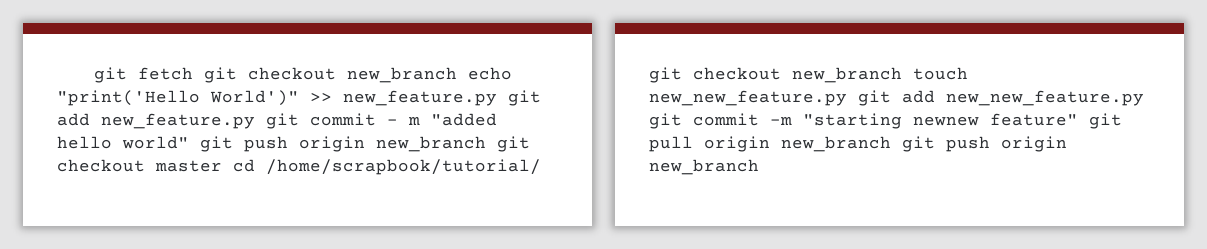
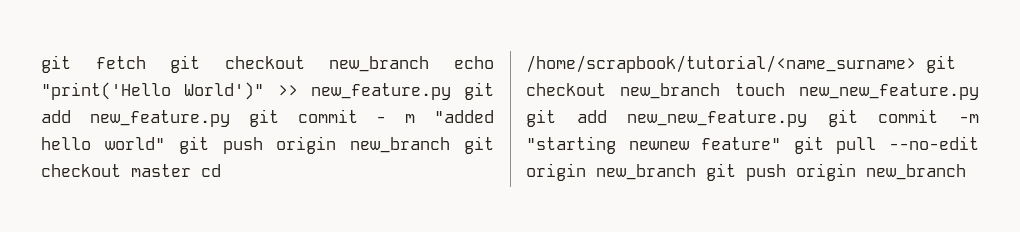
- git fetch git checkout new_branch echo "print('Hello World')" >> new_feature.py git add new_feature.py git commit - m "added hello world" git push origin new_branch git checkout master cd /home/scrapbook/tutorial/ git checkout new_branch touch new_new_feature.py git add new_new_feature.py git commit -m "starting newnew feature" git pull origin new_branch git push origin new_branch
+ git fetch git checkout new_branch echo "print('Hello World')" >> new_feature.py git add new_feature.py git commit - m "added hello world" git push origin new_branch git checkout master cd /home/scrapbook/tutorial/<name_surname> git checkout new_branch touch new_new_feature.py git add new_new_feature.py git commit -m "starting newnew feature" git pull --no-edit origin new_branch git push origin new_branch

